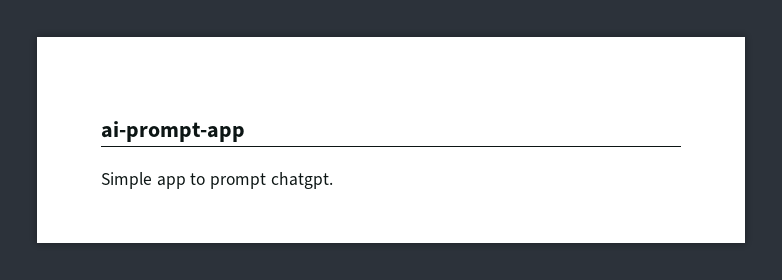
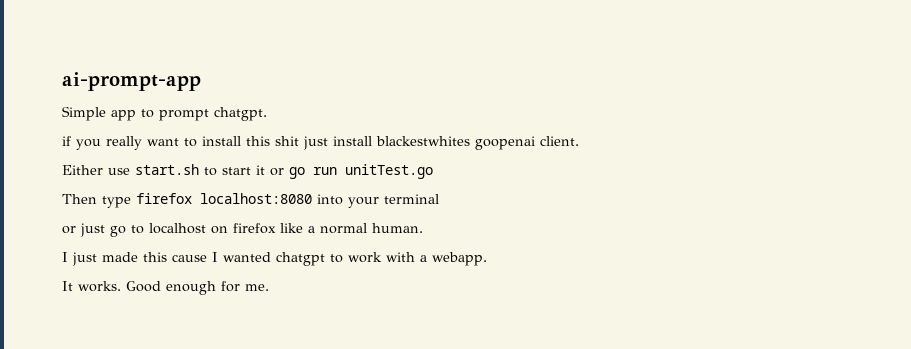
+ if you really want to install this shit just install blackestwhites goopenai client.
+ Either use start.sh to start it or go run unitTest.go
+ Then type firefox localhost:8080 into your terminal
+ or just go to localhost on firefox like a normal human.
+ I just made this cause I wanted chatgpt to work with a webapp.
+ It works. Good enough for me.

